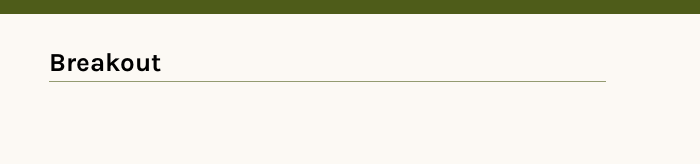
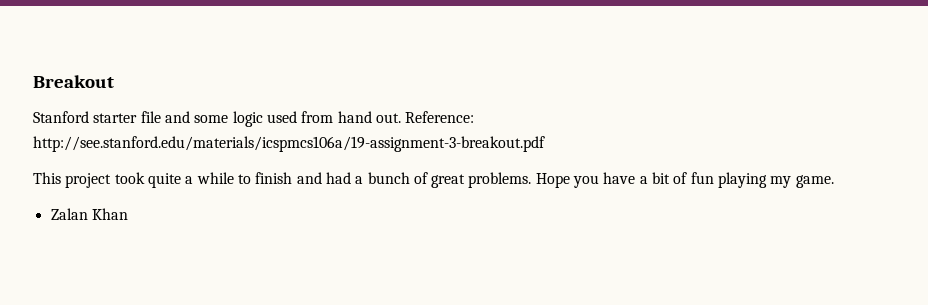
+ Stanford starter file and some logic used from hand out. Reference: http://see.stanford.edu/materials/icspmcs106a/19-assignment-3-breakout.pdf
+ This project took quite a while to finish and had a bunch of great problems. Hope you have a bit of fun playing my game.
+ Zalan Khan

